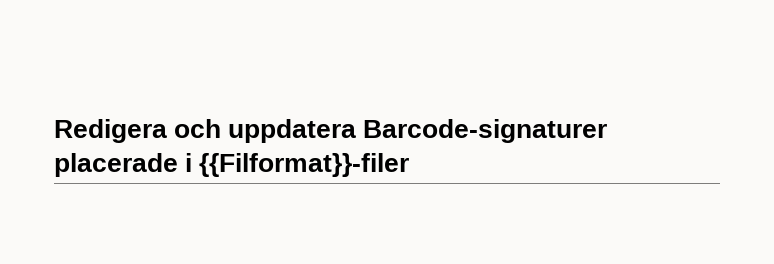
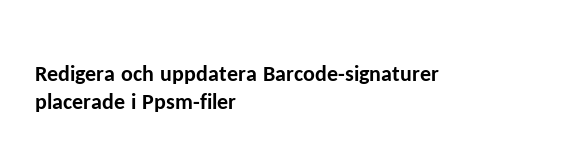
- Redigera och uppdatera Barcode-signaturer placerade i {{Filformat}}-filer
+ Redigera och uppdatera Barcode-signaturer placerade i Ppsm-filer

